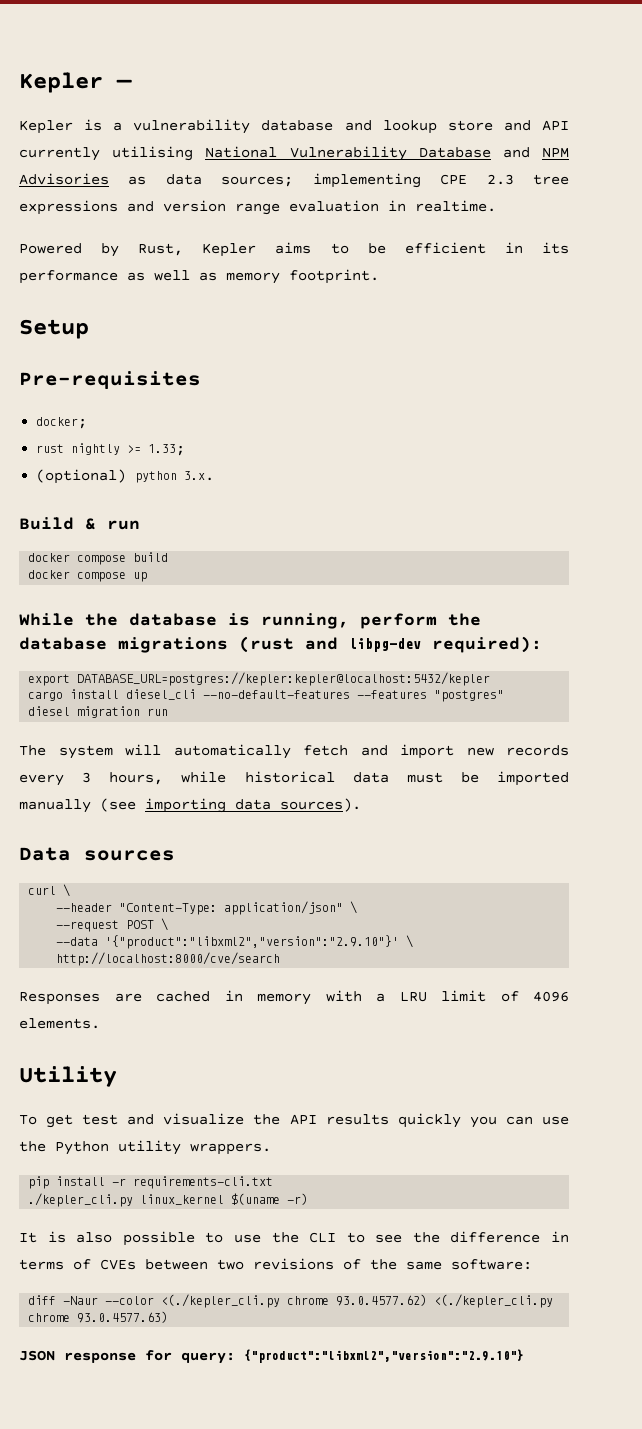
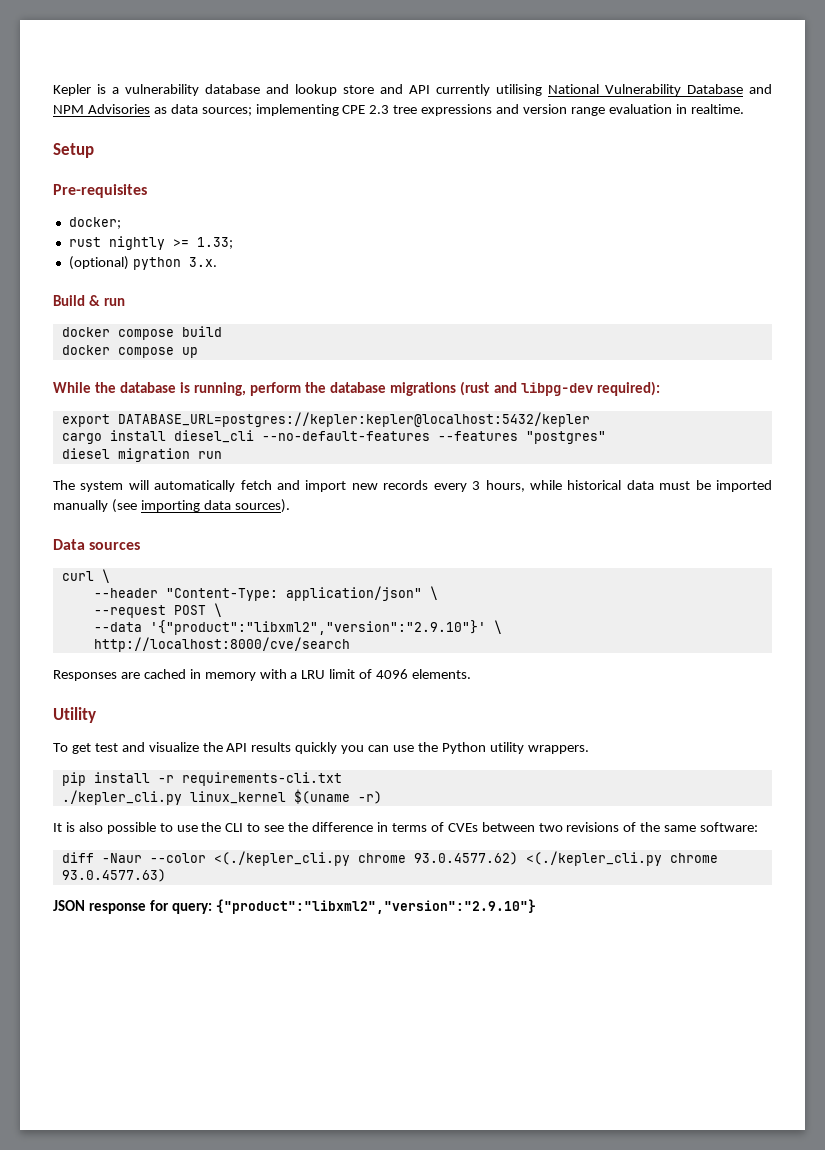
- Kepler —
- Powered by Rust, Kepler aims to be efficient in its performance as well as memory footprint.

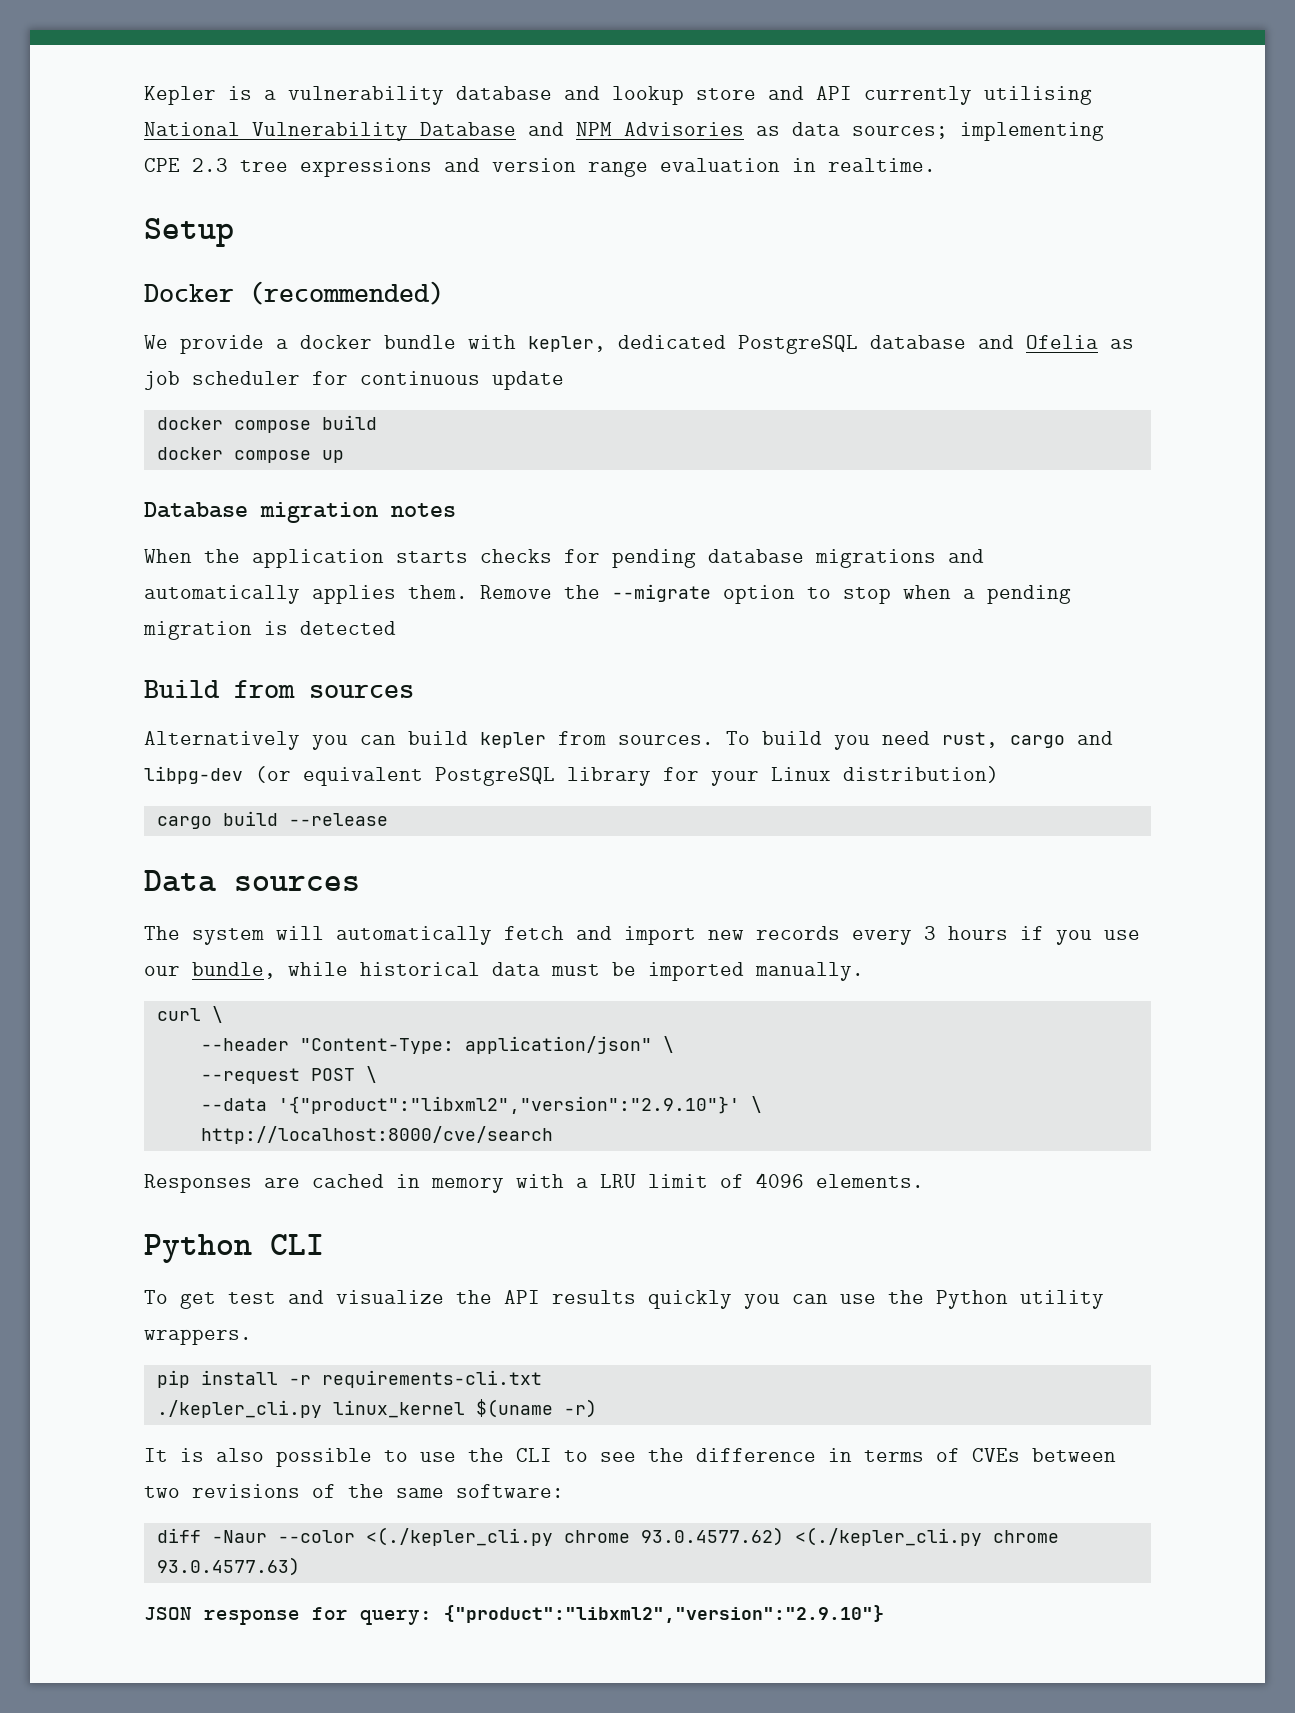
- Pre-requisites
- docker;
- rust nightly >= 1.33;
- (optional) python 3.x.
- Build & run
+ Docker (recommended)
+ We provide a docker bundle with kepler, dedicated PostgreSQL database and Ofelia as job scheduler for continuous update
- While the database is running, perform the database migrations (rust and libpg-dev required):
- export DATABASE_URL=postgres://kepler:kepler@localhost:5432/kepler
- cargo install diesel_cli --no-default-features --features "postgres"
- diesel migration run
+ Database migration notes
+ When the application starts checks for pending database migrations and automatically applies them. Remove the --migrate option to stop when a pending migration is detected
+ Build from sources
+ Alternatively you can build kepler from sources. To build you need rust, cargo and libpg-dev (or equivalent PostgreSQL library for your Linux distribution)
+ cargo build --release
+ Data sources
- The system will automatically fetch and import new records every 3 hours, while historical data must be imported manually (see importing data sources).
- Data sources
+ The system will automatically fetch and import new records every 3 hours if you use our bundle, while historical data must be imported manually.
- Utility
+ Python CLI

